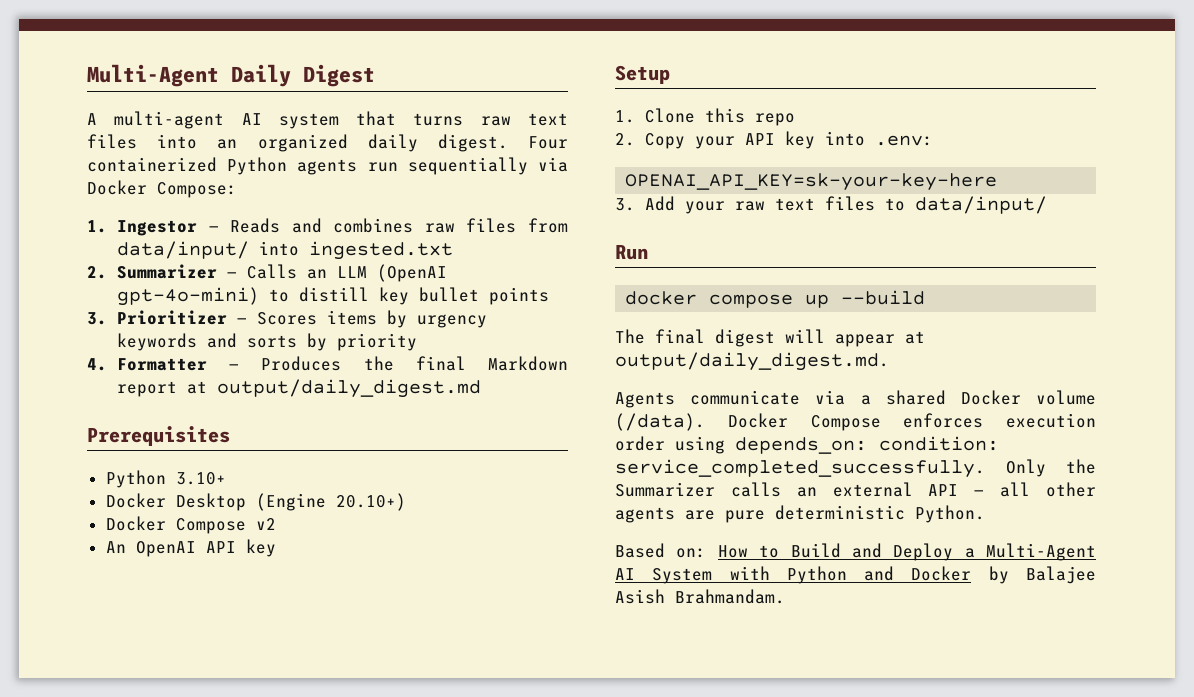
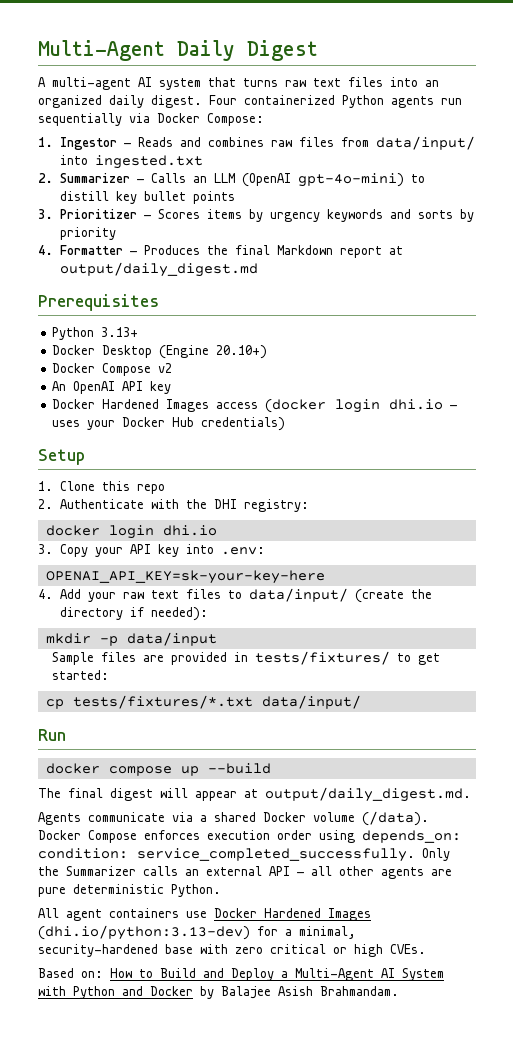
- Python 3.10+
+ Python 3.13+
+ Docker Hardened Images access (docker login dhi.io — uses your Docker Hub credentials)
- 2. Copy your API key into .env:
+ 2. Authenticate with the DHI registry:
+ docker login dhi.io
+ 3. Copy your API key into .env:
- 3. Add your raw text files to data/input/
+ 4. Add your raw text files to data/input/ (create the directory if needed):
+ mkdir -p data/input
+ Sample files are provided in tests/fixtures/ to get started:
+ cp tests/fixtures/*.txt data/input/
+ All agent containers use Docker Hardened Images (dhi.io/python:3.13-dev) for a minimal, security-hardened base with zero critical or high CVEs.

